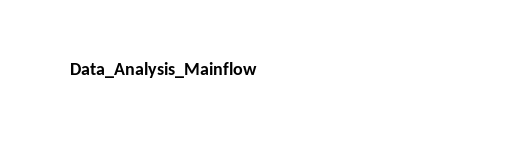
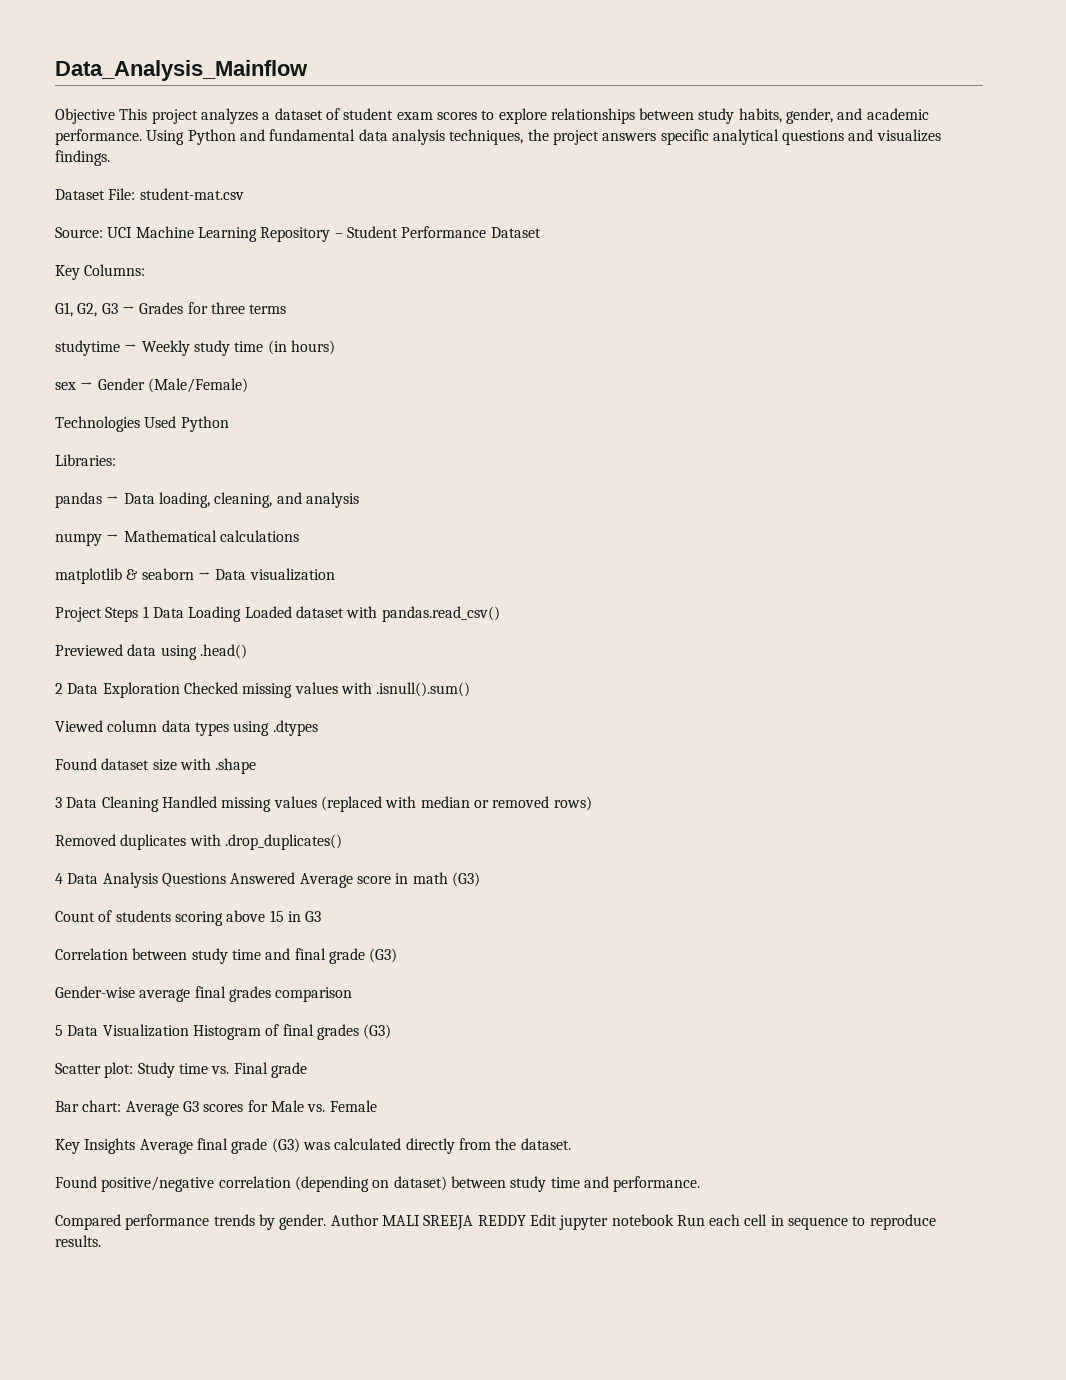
+ Objective This project analyzes a dataset of student exam scores to explore relationships between study habits, gender, and academic performance. Using Python and fundamental data analysis techniques, the project answers specific analytical questions and visualizes findings.
+ Dataset File: student-mat.csv
+ Source: UCI Machine Learning Repository – Student Performance Dataset
+ Key Columns:
+ G1, G2, G3 → Grades for three terms
+ studytime → Weekly study time (in hours)
+ sex → Gender (Male/Female)
+ Technologies Used Python
+ Libraries:
+ pandas → Data loading, cleaning, and analysis
+ numpy → Mathematical calculations
+ matplotlib & seaborn → Data visualization
+ Project Steps 1 Data Loading Loaded dataset with pandas.read_csv()
+ Previewed data using .head()
+ 2 Data Exploration Checked missing values with .isnull().sum()
+ Viewed column data types using .dtypes
+ Found dataset size with .shape
+ 3 Data Cleaning Handled missing values (replaced with median or removed rows)
+ Removed duplicates with .drop_duplicates()
+ 4 Data Analysis Questions Answered Average score in math (G3)
+ Count of students scoring above 15 in G3
+ Correlation between study time and final grade (G3)
+ Gender-wise average final grades comparison
+ 5 Data Visualization Histogram of final grades (G3)
+ Scatter plot: Study time vs. Final grade
+ Bar chart: Average G3 scores for Male vs. Female
+ Key Insights Average final grade (G3) was calculated directly from the dataset.
+ Found positive/negative correlation (depending on dataset) between study time and performance.
+ Compared performance trends by gender. Author MALI SREEJA REDDY Edit jupyter notebook Run each cell in sequence to reproduce results.

